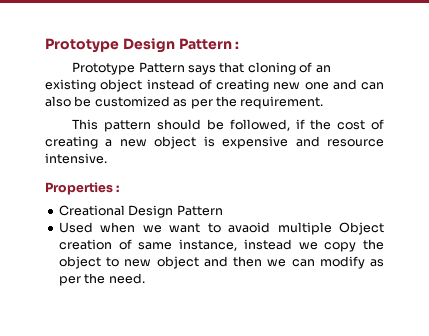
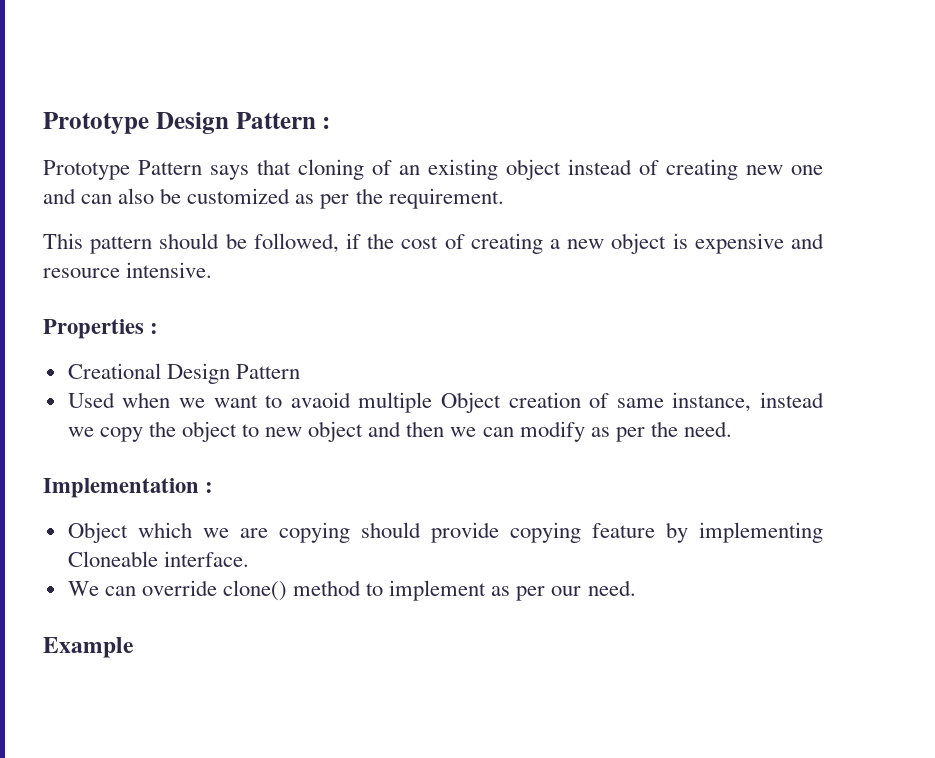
+ Implementation :
+ Object which we are copying should provide copying feature by implementing Cloneable interface.
+ We can override clone() method to implement as per our need.
+ Example

